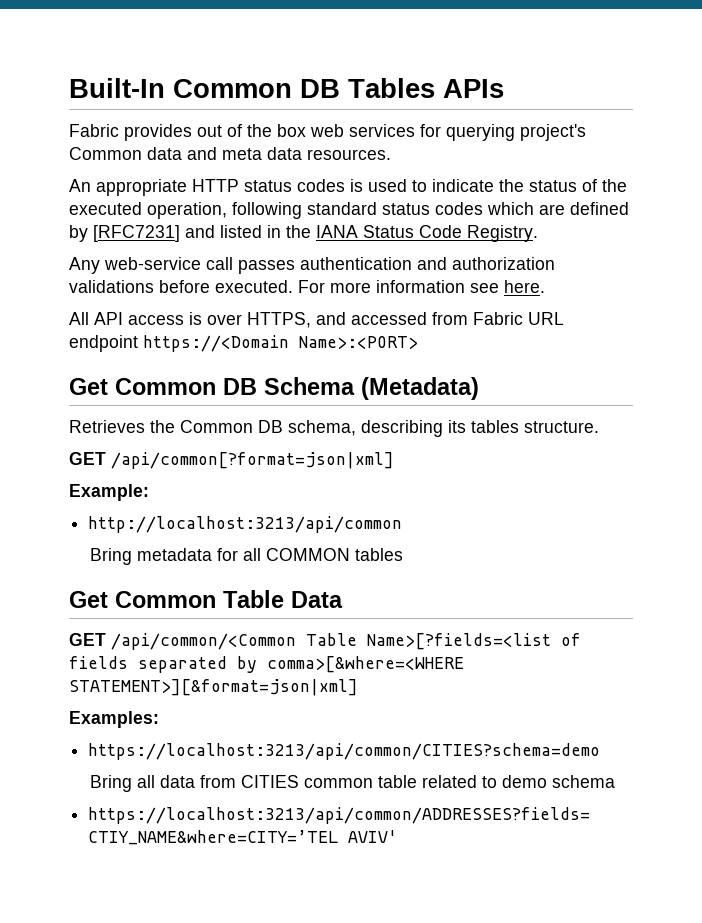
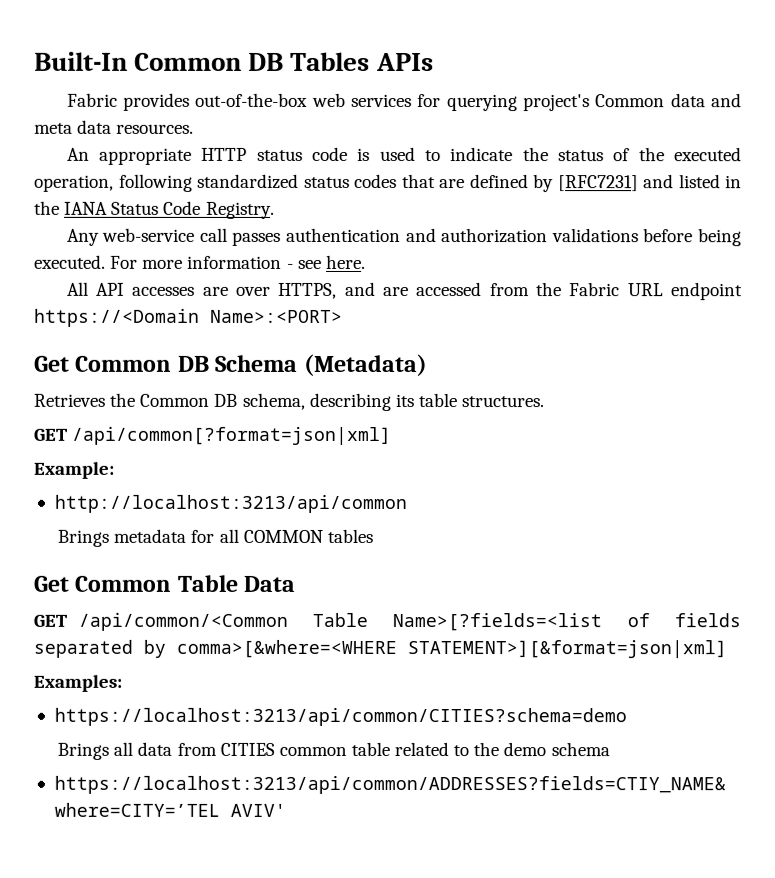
- Fabric provides out of the box web services for querying project's Common data and meta data resources.
+ Fabric provides out-of-the-box web services for querying project's Common data and meta data resources.
- An appropriate HTTP status codes is used to indicate the status of the executed operation, following standard status codes which are defined by [RFC7231] and listed in the IANA Status Code Registry.
+ An appropriate HTTP status code is used to indicate the status of the executed operation, following standardized status codes that are defined by [RFC7231] and listed in the IANA Status Code Registry.
- Any web-service call passes authentication and authorization validations before executed.
+ Any web-service call passes authentication and authorization validations before being executed.
- For more information see here.
+ For more information - see here.
- All API access is over HTTPS, and accessed from Fabric URL endpoint https://<Domain Name>:<PORT>
+ All API accesses are over HTTPS, and are accessed from the Fabric URL endpoint https://<Domain Name>:<PORT>
- Retrieves the Common DB schema, describing its tables structure.
+ Retrieves the Common DB schema, describing its table structures.
- Bring metadata for all COMMON tables
+ Brings metadata for all COMMON tables
- Bring all data from CITIES common table related to demo schema
+ Brings all data from CITIES common table related to the demo schema

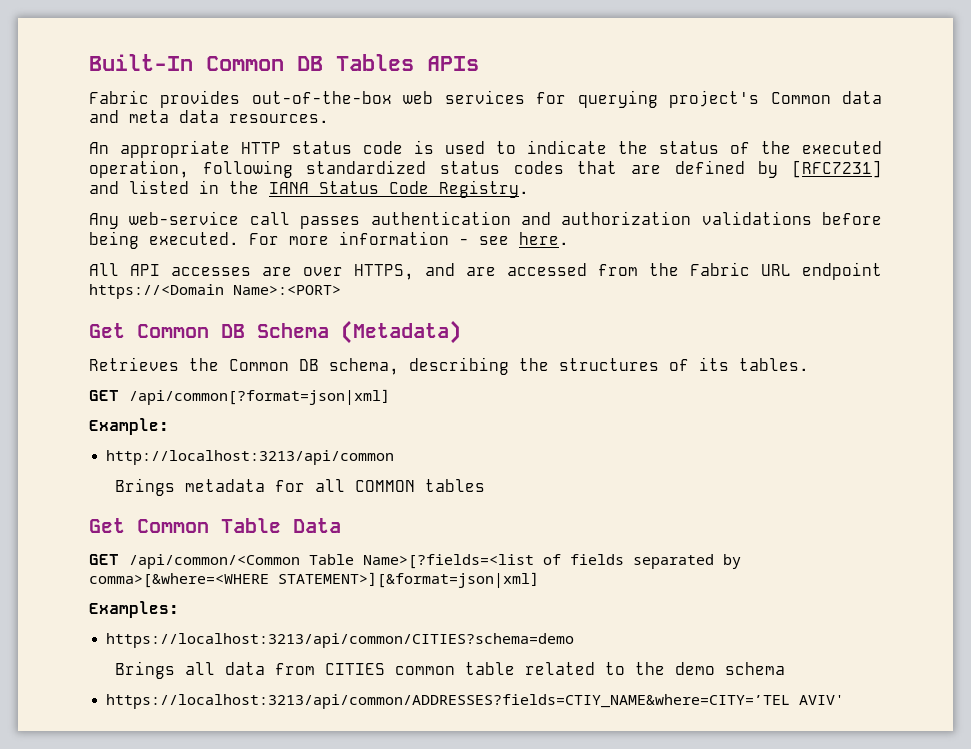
- Retrieves the Common DB schema, describing its table structures.
+ Retrieves the Common DB schema, describing the structures of its tables.

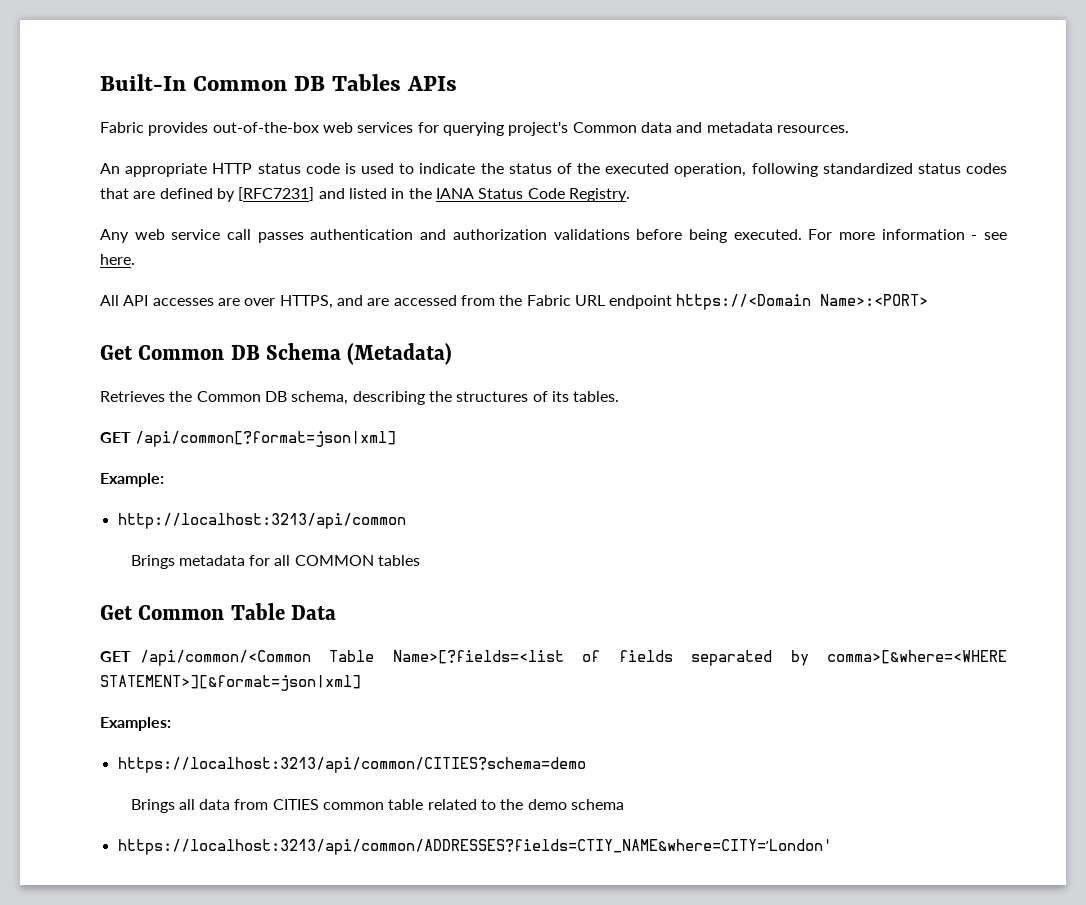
- Fabric provides out-of-the-box web services for querying project's Common data and meta data resources.
+ Fabric provides out-of-the-box web services for querying project's Common data and metadata resources.
- Any web-service call passes authentication and authorization validations before being executed.
+ Any web service call passes authentication and authorization validations before being executed.
- https://localhost:3213/api/common/ADDRESSES?fields=CTIY_NAME&where=CITY=’TEL AVIV'
+ https://localhost:3213/api/common/ADDRESSES?fields=CTIY_NAME&where=CITY=’London'

